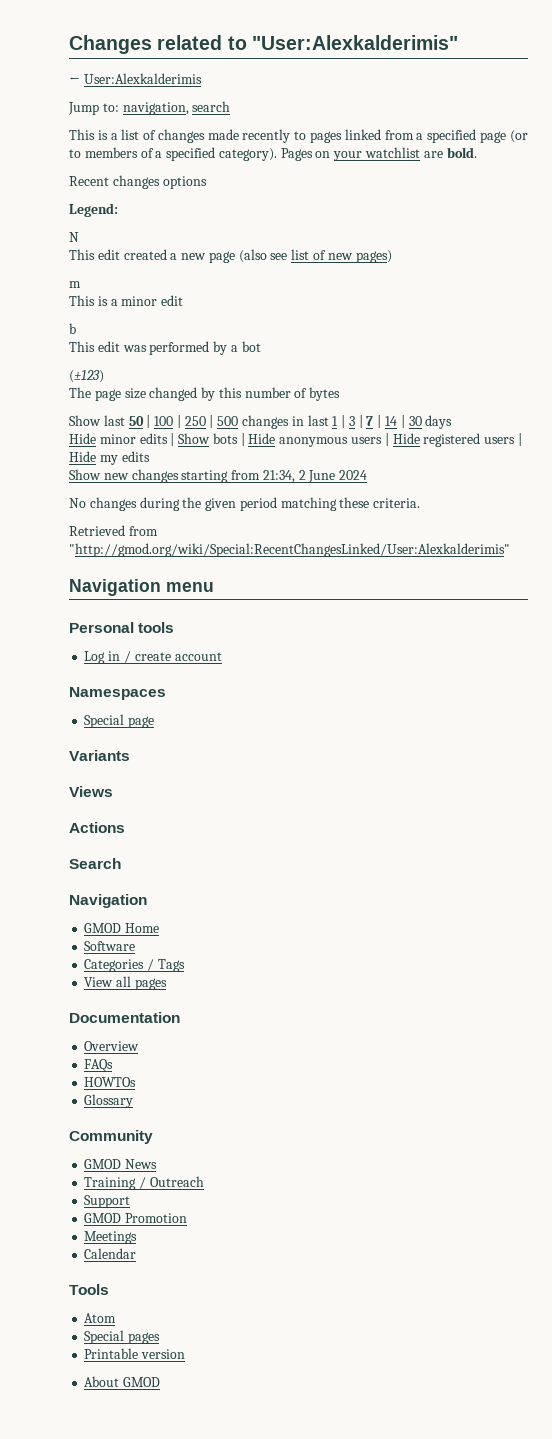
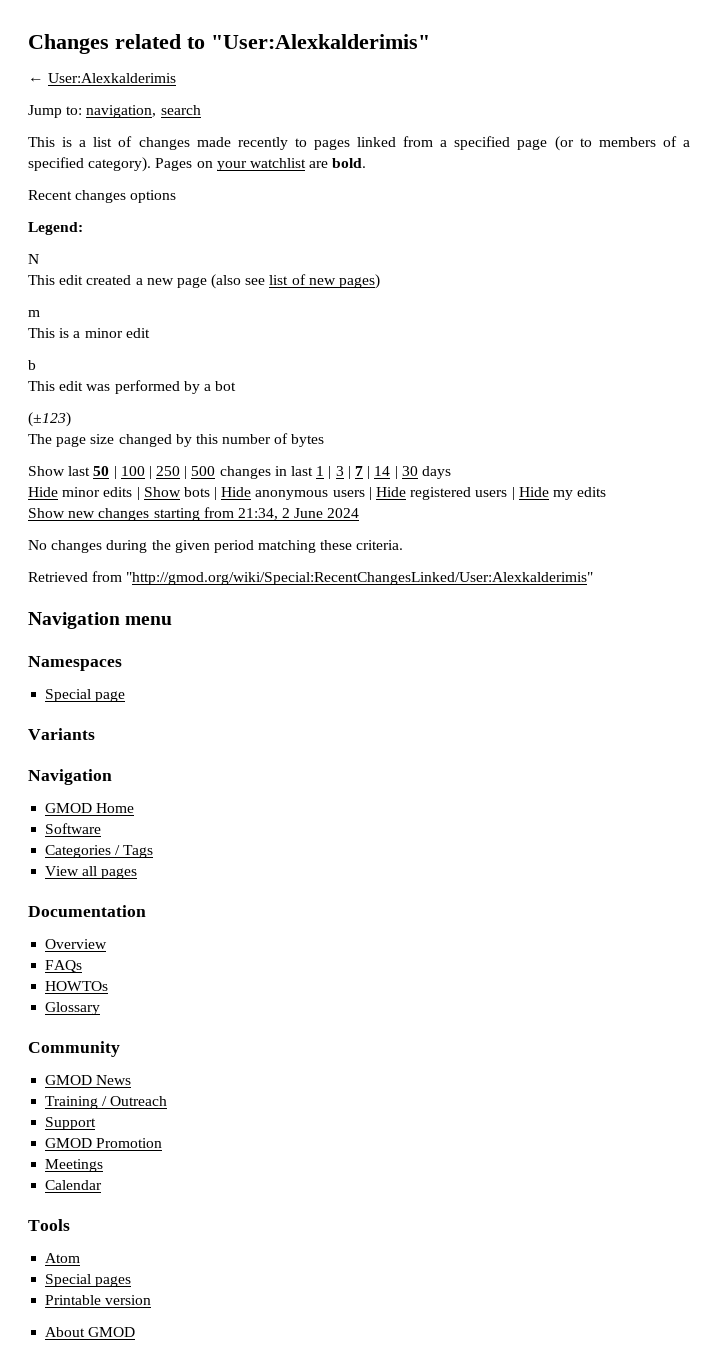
- Personal tools
- Log in / create account
- Views
- Actions
- Search

